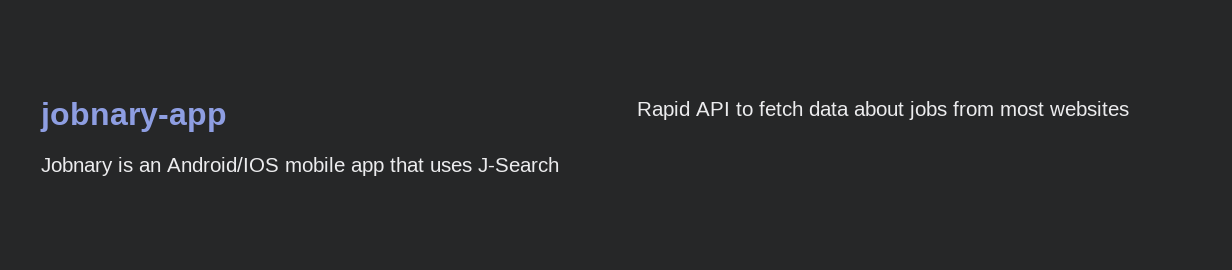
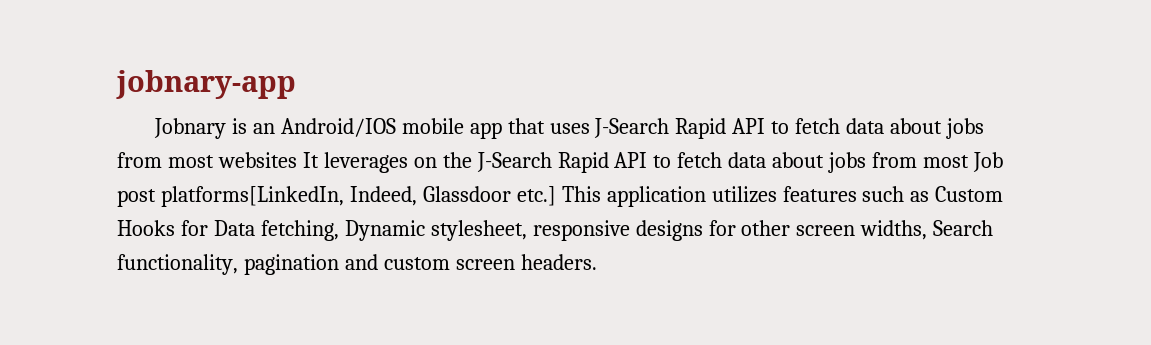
- Jobnary is an Android/IOS mobile app that uses J-Search Rapid API to fetch data about jobs from most websites
+ Jobnary is an Android/IOS mobile app that uses J-Search Rapid API to fetch data about jobs from most websites It leverages on the J-Search Rapid API to fetch data about jobs from most Job post platforms[LinkedIn, Indeed, Glassdoor etc.] This application utilizes features such as Custom Hooks for Data fetching, Dynamic stylesheet, responsive designs for other screen widths, Search functionality, pagination and custom screen headers.

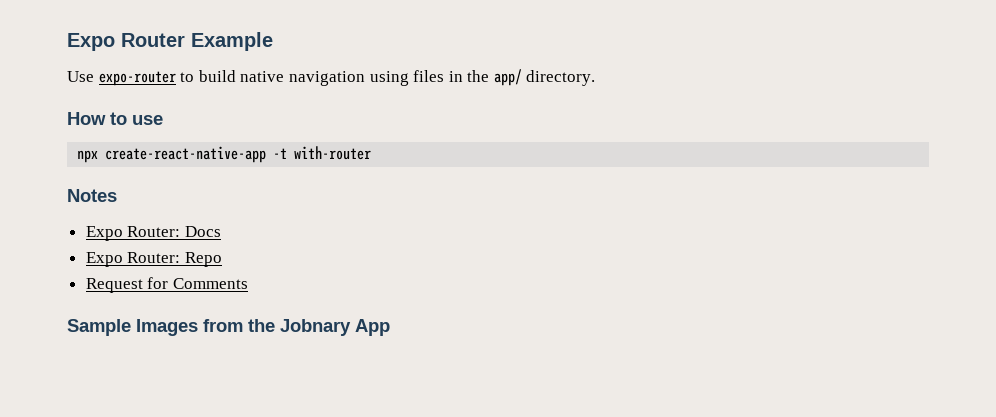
- jobnary-app
- Jobnary is an Android/IOS mobile app that uses J-Search Rapid API to fetch data about jobs from most websites It leverages on the J-Search Rapid API to fetch data about jobs from most Job post platforms[LinkedIn, Indeed, Glassdoor etc.] This application utilizes features such as Custom Hooks for Data fetching, Dynamic stylesheet, responsive designs for other screen widths, Search functionality, pagination and custom screen headers.
+ Expo Router Example
+ Use expo-router to build native navigation using files in the app/ directory.
+ How to use
+ npx create-react-native-app -t with-router
+ Notes
+ Expo Router: Docs
+ Expo Router: Repo
+ Request for Comments
+ Sample Images from the Jobnary App

